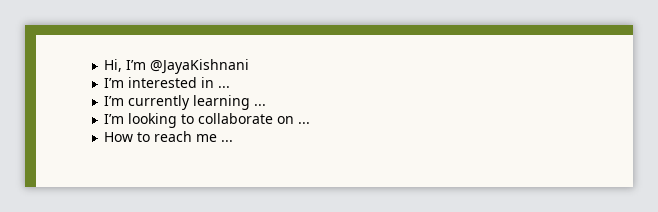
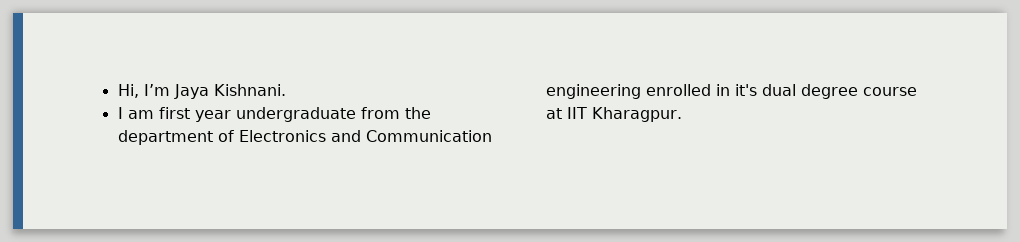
- Hi, I’m @JayaKishnani
- I’m interested in ...
- I’m currently learning ...
- I’m looking to collaborate on ...
- How to reach me ...
+ Hi, I’m Jaya Kishnani.
+ I am first year undergraduate from the department of Electronics and Communication engineering enrolled in it's dual degree course at IIT Kharagpur.

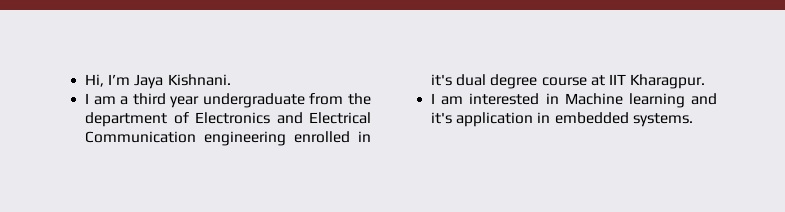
- I am first year undergraduate from the department of Electronics and Communication engineering enrolled in it's dual degree course at IIT Kharagpur.
+ I am a third year undergraduate from the department of Electronics and Electrical Communication engineering enrolled in it's dual degree course at IIT Kharagpur.
+ I am interested in Machine learning and it's application in embedded systems.

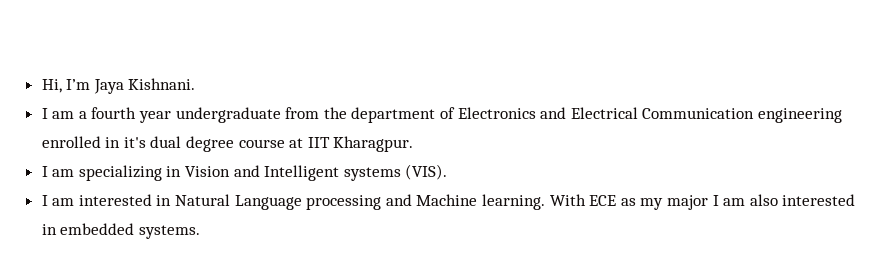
- I am a third year undergraduate from the department of Electronics and Electrical Communication engineering enrolled in it's dual degree course at IIT Kharagpur.
+ I am a fourth year undergraduate from the department of Electronics and Electrical Communication engineering enrolled in it's dual degree course at IIT Kharagpur.
- I am interested in Machine learning and it's application in embedded systems.
+ I am specializing in Vision and Intelligent systems (VIS).
+ I am interested in Natural Language processing and Machine learning. With ECE as my major I am also interested in embedded systems.

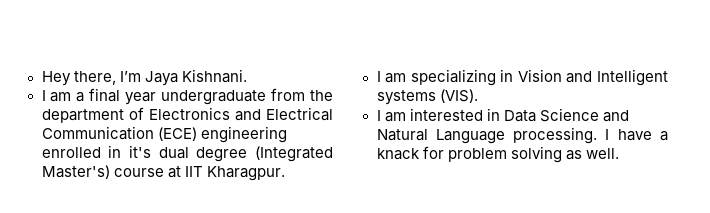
- Hi, I’m Jaya Kishnani.
+ Hey there, I’m Jaya Kishnani.
- I am a fourth year undergraduate from the department of Electronics and Electrical Communication engineering enrolled in it's dual degree course at IIT Kharagpur.
+ I am a final year undergraduate from the department of Electronics and Electrical Communication (ECE) engineering enrolled in it's dual degree (Integrated Master's) course at IIT Kharagpur.
- I am interested in Natural Language processing and Machine learning. With ECE as my major I am also interested in embedded systems.
+ I am interested in Data Science and Natural Language processing. I have a knack for problem solving as well.

